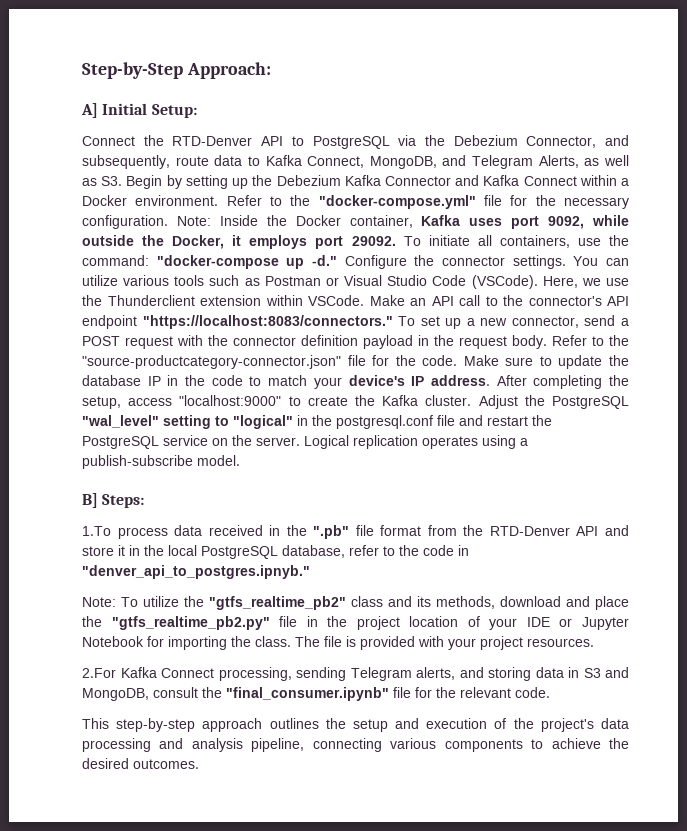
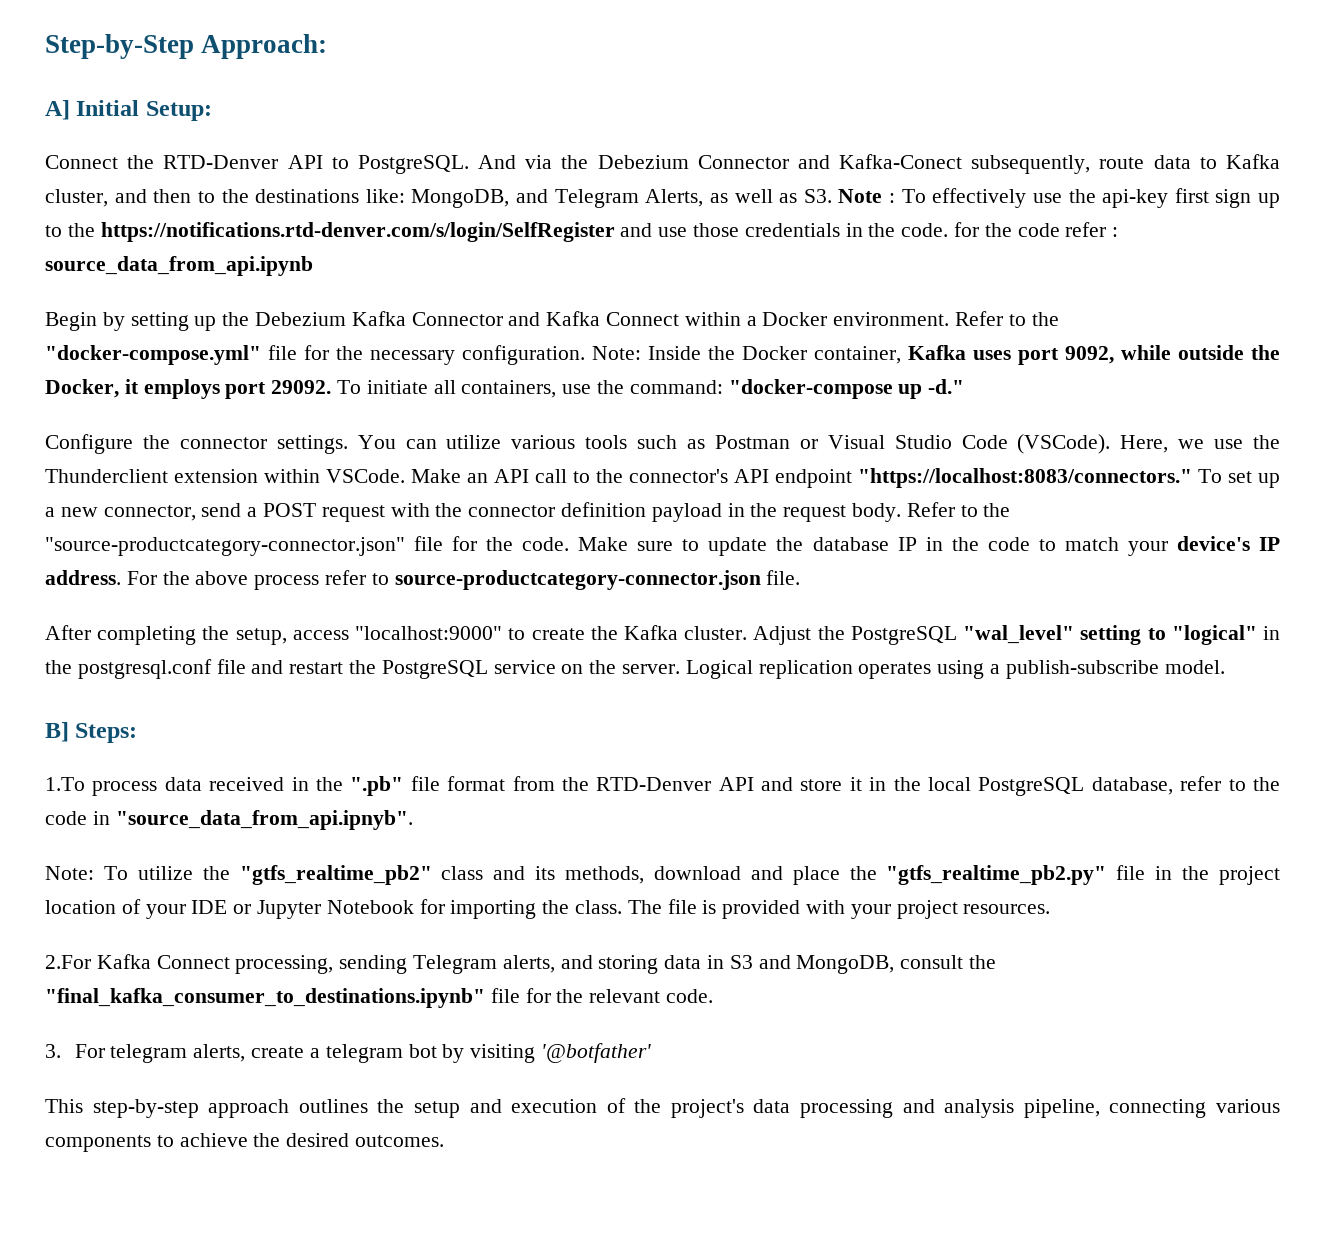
- Connect the RTD-Denver API to PostgreSQL via the Debezium Connector, and subsequently, route data to Kafka Connect, MongoDB, and Telegram Alerts, as well as S3. Begin by setting up the Debezium Kafka Connector and Kafka Connect within a Docker environment.
+ Connect the RTD-Denver API to PostgreSQL. And via the Debezium Connector and Kafka-Conect subsequently, route data to Kafka cluster, and then to the destinations like: MongoDB, and Telegram Alerts, as well as S3. Note : To effectively use the api-key first sign up to the https://notifications.rtd-denver.com/s/login/SelfRegister and use those credentials in the code. for the code refer : source_data_from_api.ipynb
+ Begin by setting up the Debezium Kafka Connector and Kafka Connect within a Docker environment.
- To initiate all containers, use the command: "docker-compose up -d." Configure the connector settings.
+ To initiate all containers, use the command: "docker-compose up -d."
+ Configure the connector settings.
- Make sure to update the database IP in the code to match your device's IP address. After completing the setup, access "localhost:9000" to create the Kafka cluster.
+ Make sure to update the database IP in the code to match your device's IP address. For the above process refer to source-productcategory-connector.json file.
+ After completing the setup, access "localhost:9000" to create the Kafka cluster.
- 1.To process data received in the ".pb" file format from the RTD-Denver API and store it in the local PostgreSQL database, refer to the code in "denver_api_to_postgres.ipnyb."
+ 1.To process data received in the ".pb" file format from the RTD-Denver API and store it in the local PostgreSQL database, refer to the code in "source_data_from_api.ipnyb".
- 2.For Kafka Connect processing, sending Telegram alerts, and storing data in S3 and MongoDB, consult the "final_consumer.ipynb" file for the relevant code.
+ 2.For Kafka Connect processing, sending Telegram alerts, and storing data in S3 and MongoDB, consult the "final_kafka_consumer_to_destinations.ipynb" file for the relevant code.
+ 3. For telegram alerts, create a telegram bot by visiting '@botfather'

